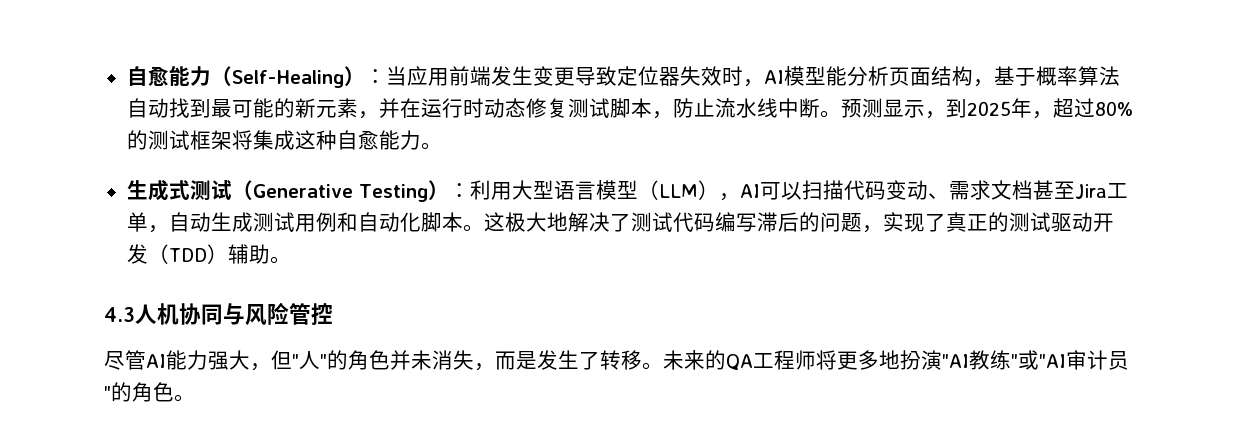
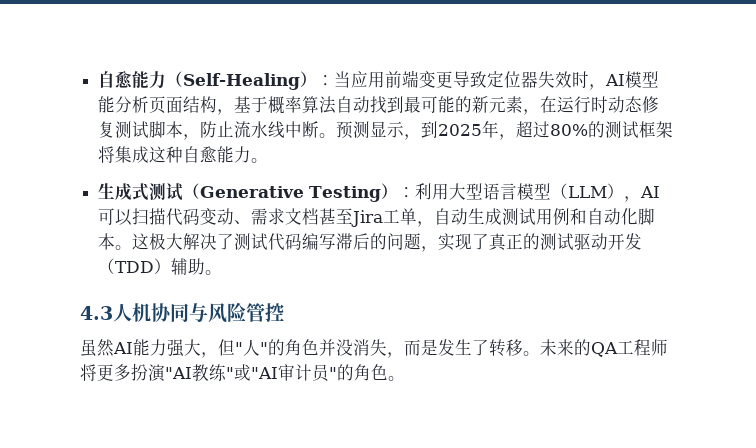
- 自愈能力（Self-Healing）：当应用前端发生变更导致定位器失效时，AI模型能分析页面结构，基于概率算法自动找到最可能的新元素，并在运行时动态修复测试脚本，防止流水线中断。
+ 自愈能力（Self-Healing）：当应用前端变更导致定位器失效时，AI模型能分析页面结构，基于概率算法自动找到最可能的新元素，在运行时动态修复测试脚本，防止流水线中断。
- 这极大地解决了测试代码编写滞后的问题，实现了真正的测试驱动开发（TDD）辅助。
+ 这极大解决了测试代码编写滞后的问题，实现了真正的测试驱动开发（TDD）辅助。
- 尽管AI能力强大，但"人"的角色并未消失，而是发生了转移。
+ 虽然AI能力强大，但"人"的角色并没消失，而是发生了转移。
- 未来的QA工程师将更多地扮演"AI教练"或"AI审计员"的角色。
+ 未来的QA工程师将更多扮演"AI教练"或"AI审计员"的角色。

